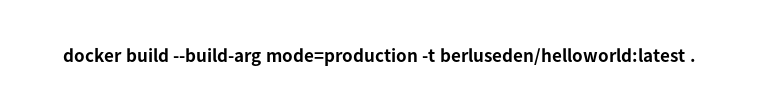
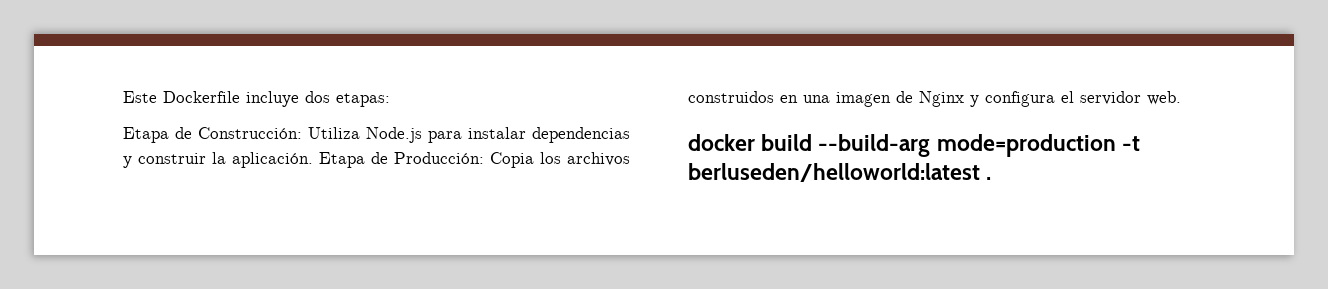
+ Este Dockerfile incluye dos etapas:
+ Etapa de Construcción: Utiliza Node.js para instalar dependencias y construir la aplicación. Etapa de Producción: Copia los archivos construidos en una imagen de Nginx y configura el servidor web.

